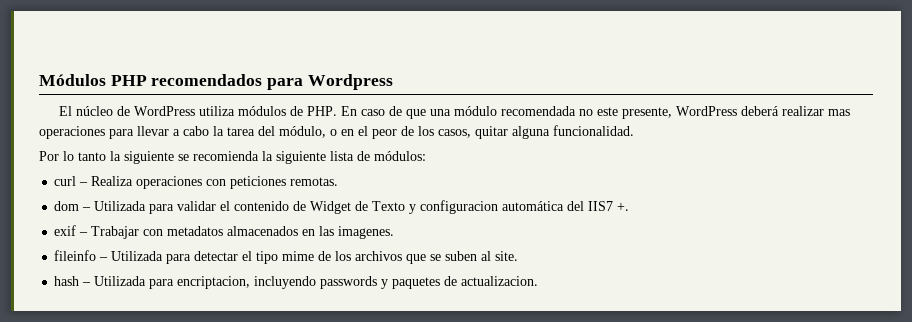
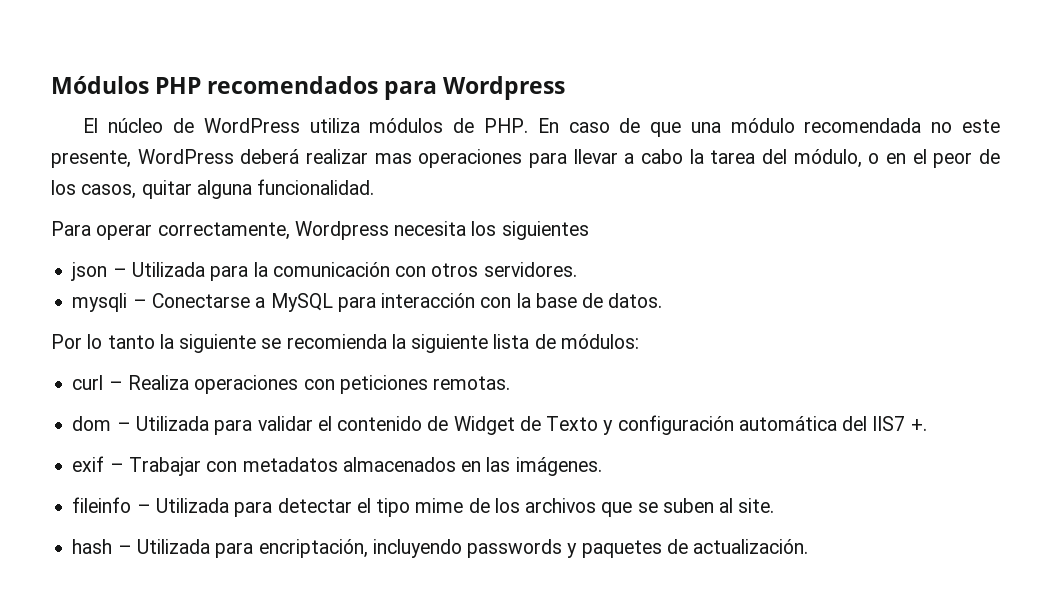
+ Para operar correctamente, Wordpress necesita los siguientes
+ json – Utilizada para la comunicación con otros servidores.
+ mysqli – Conectarse a MySQL para interacción con la base de datos.
- dom – Utilizada para validar el contenido de Widget de Texto y configuracion automática del IIS7 +.
+ dom – Utilizada para validar el contenido de Widget de Texto y configuración automática del IIS7 +.
- exif – Trabajar con metadatos almacenados en las imagenes.
+ exif – Trabajar con metadatos almacenados en las imágenes.
- hash – Utilizada para encriptacion, incluyendo passwords y paquetes de actualizacion.
+ hash – Utilizada para encriptación, incluyendo passwords y paquetes de actualización.

